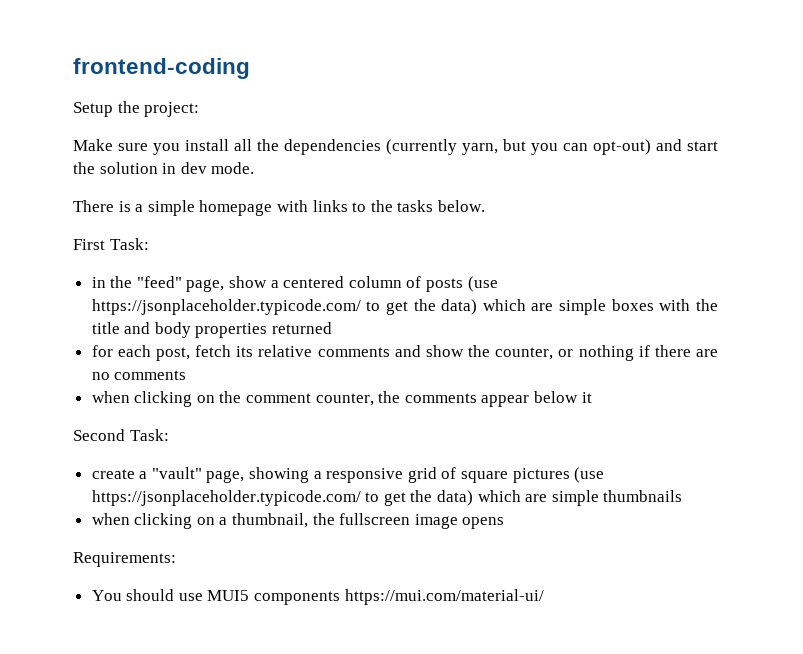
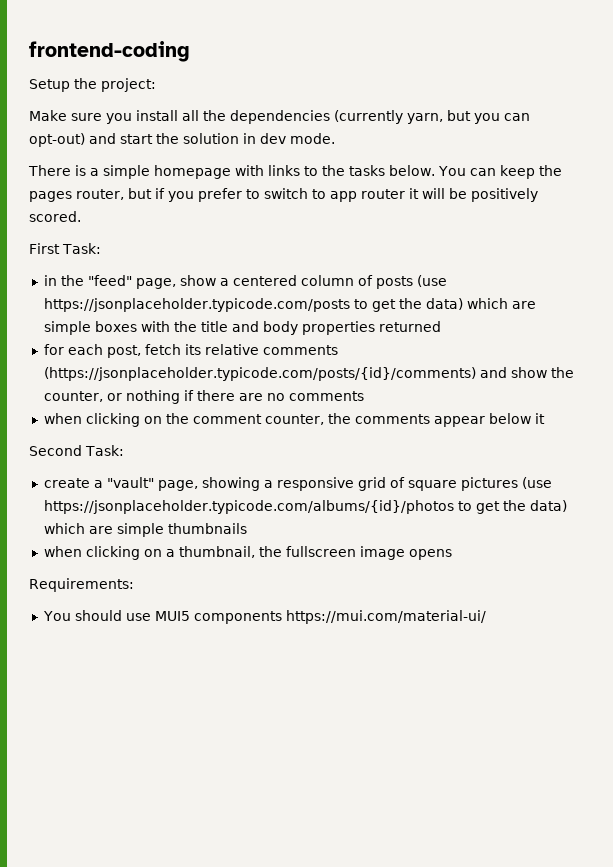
+ You can keep the pages router, but if you prefer to switch to app router it will be positively scored.
- in the "feed" page, show a centered column of posts (use https://jsonplaceholder.typicode.com/ to get the data) which are simple boxes with the title and body properties returned
+ in the "feed" page, show a centered column of posts (use https://jsonplaceholder.typicode.com/posts to get the data) which are simple boxes with the title and body properties returned
- for each post, fetch its relative comments and show the counter, or nothing if there are no comments
+ for each post, fetch its relative comments (https://jsonplaceholder.typicode.com/posts/{id}/comments) and show the counter, or nothing if there are no comments
- create a "vault" page, showing a responsive grid of square pictures (use https://jsonplaceholder.typicode.com/ to get the data) which are simple thumbnails
+ create a "vault" page, showing a responsive grid of square pictures (use https://jsonplaceholder.typicode.com/albums/{id}/photos to get the data) which are simple thumbnails

